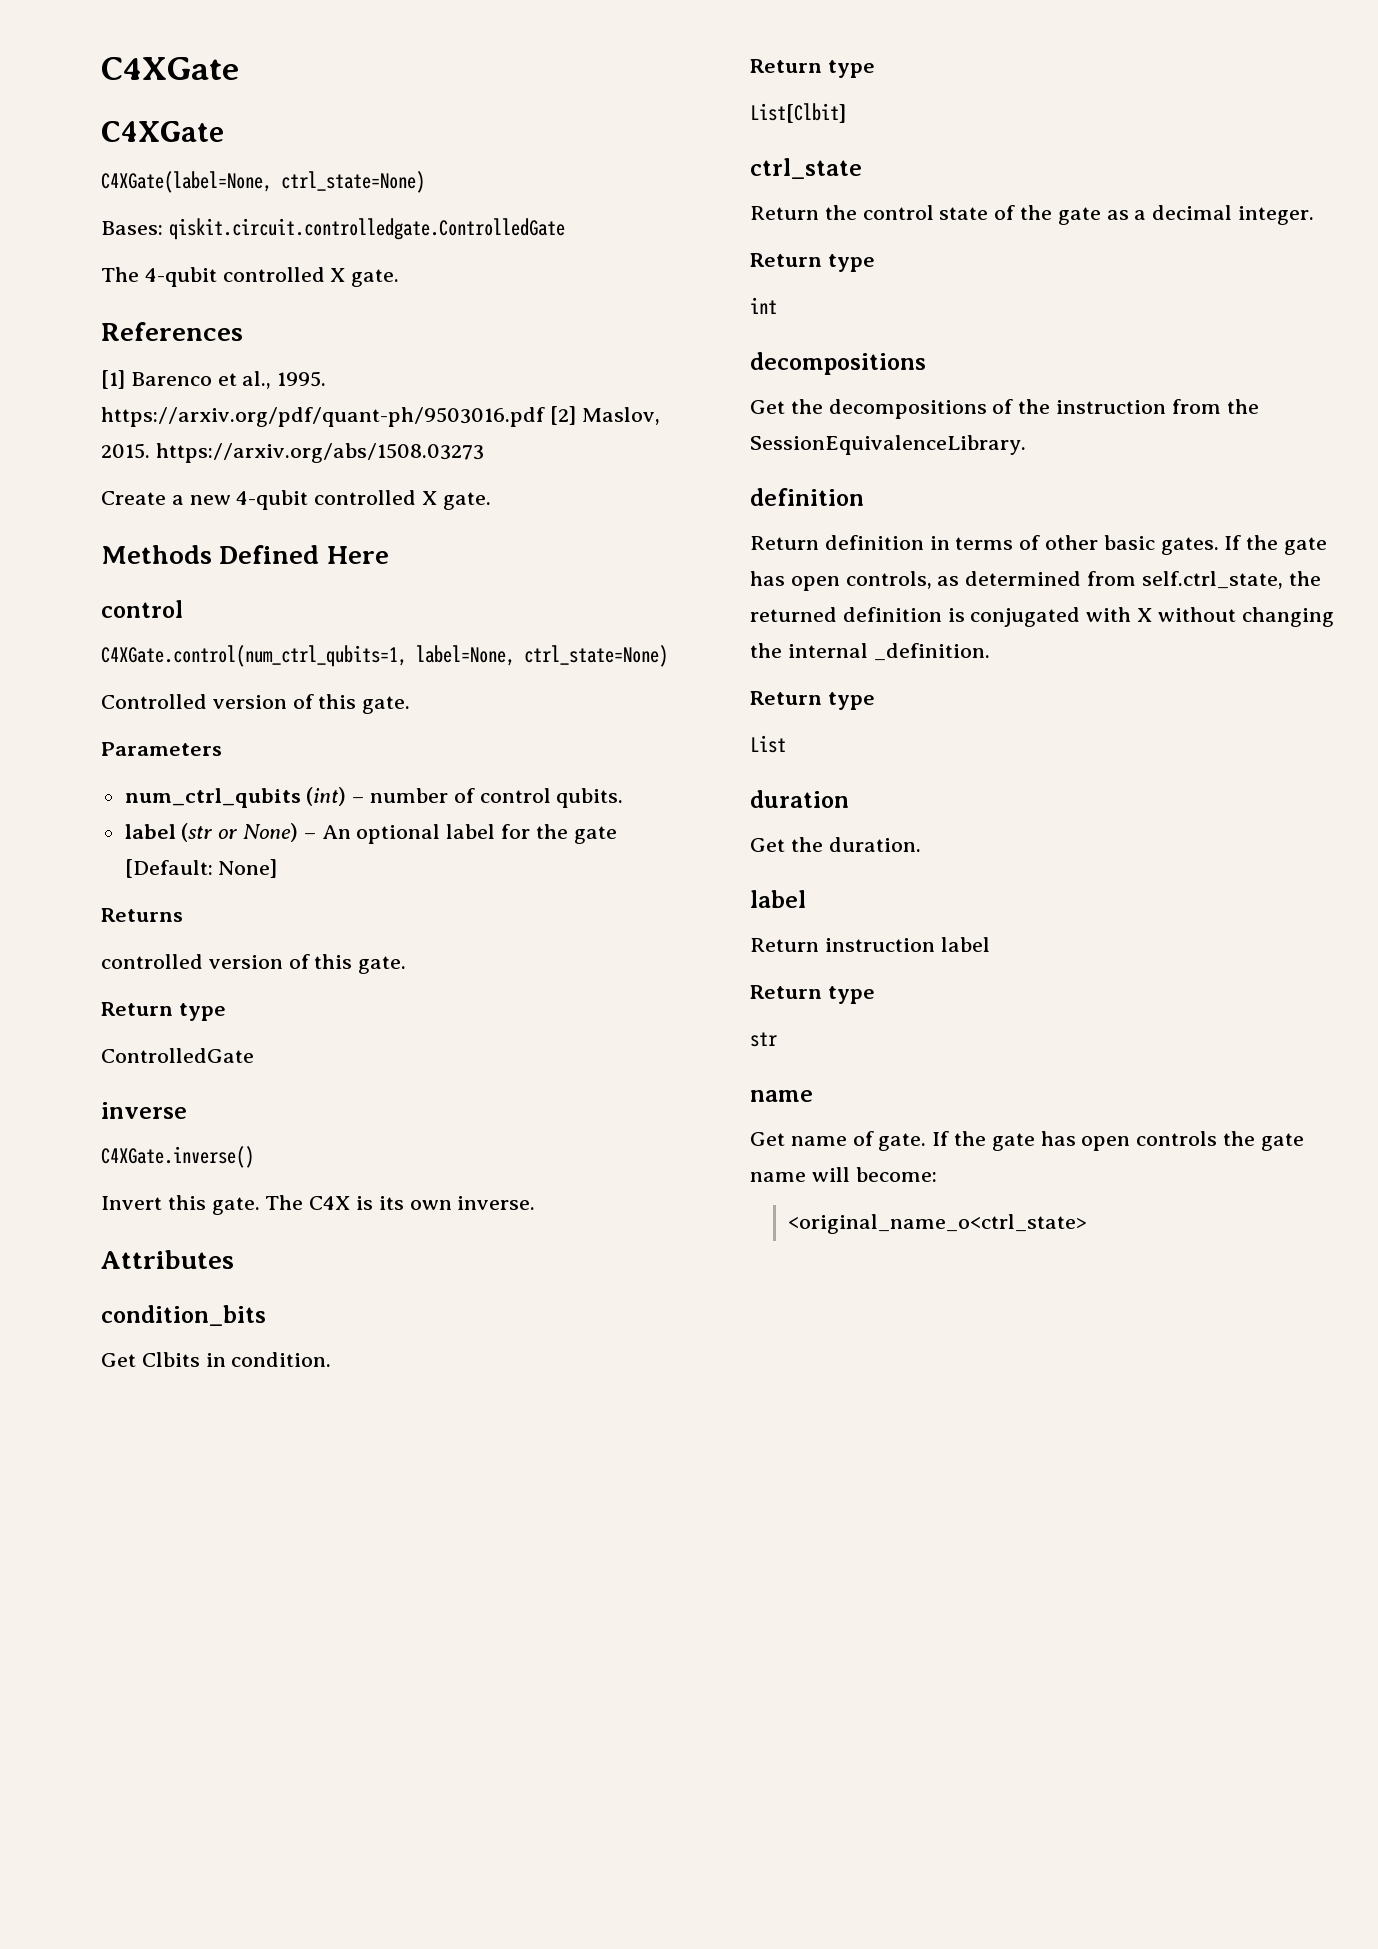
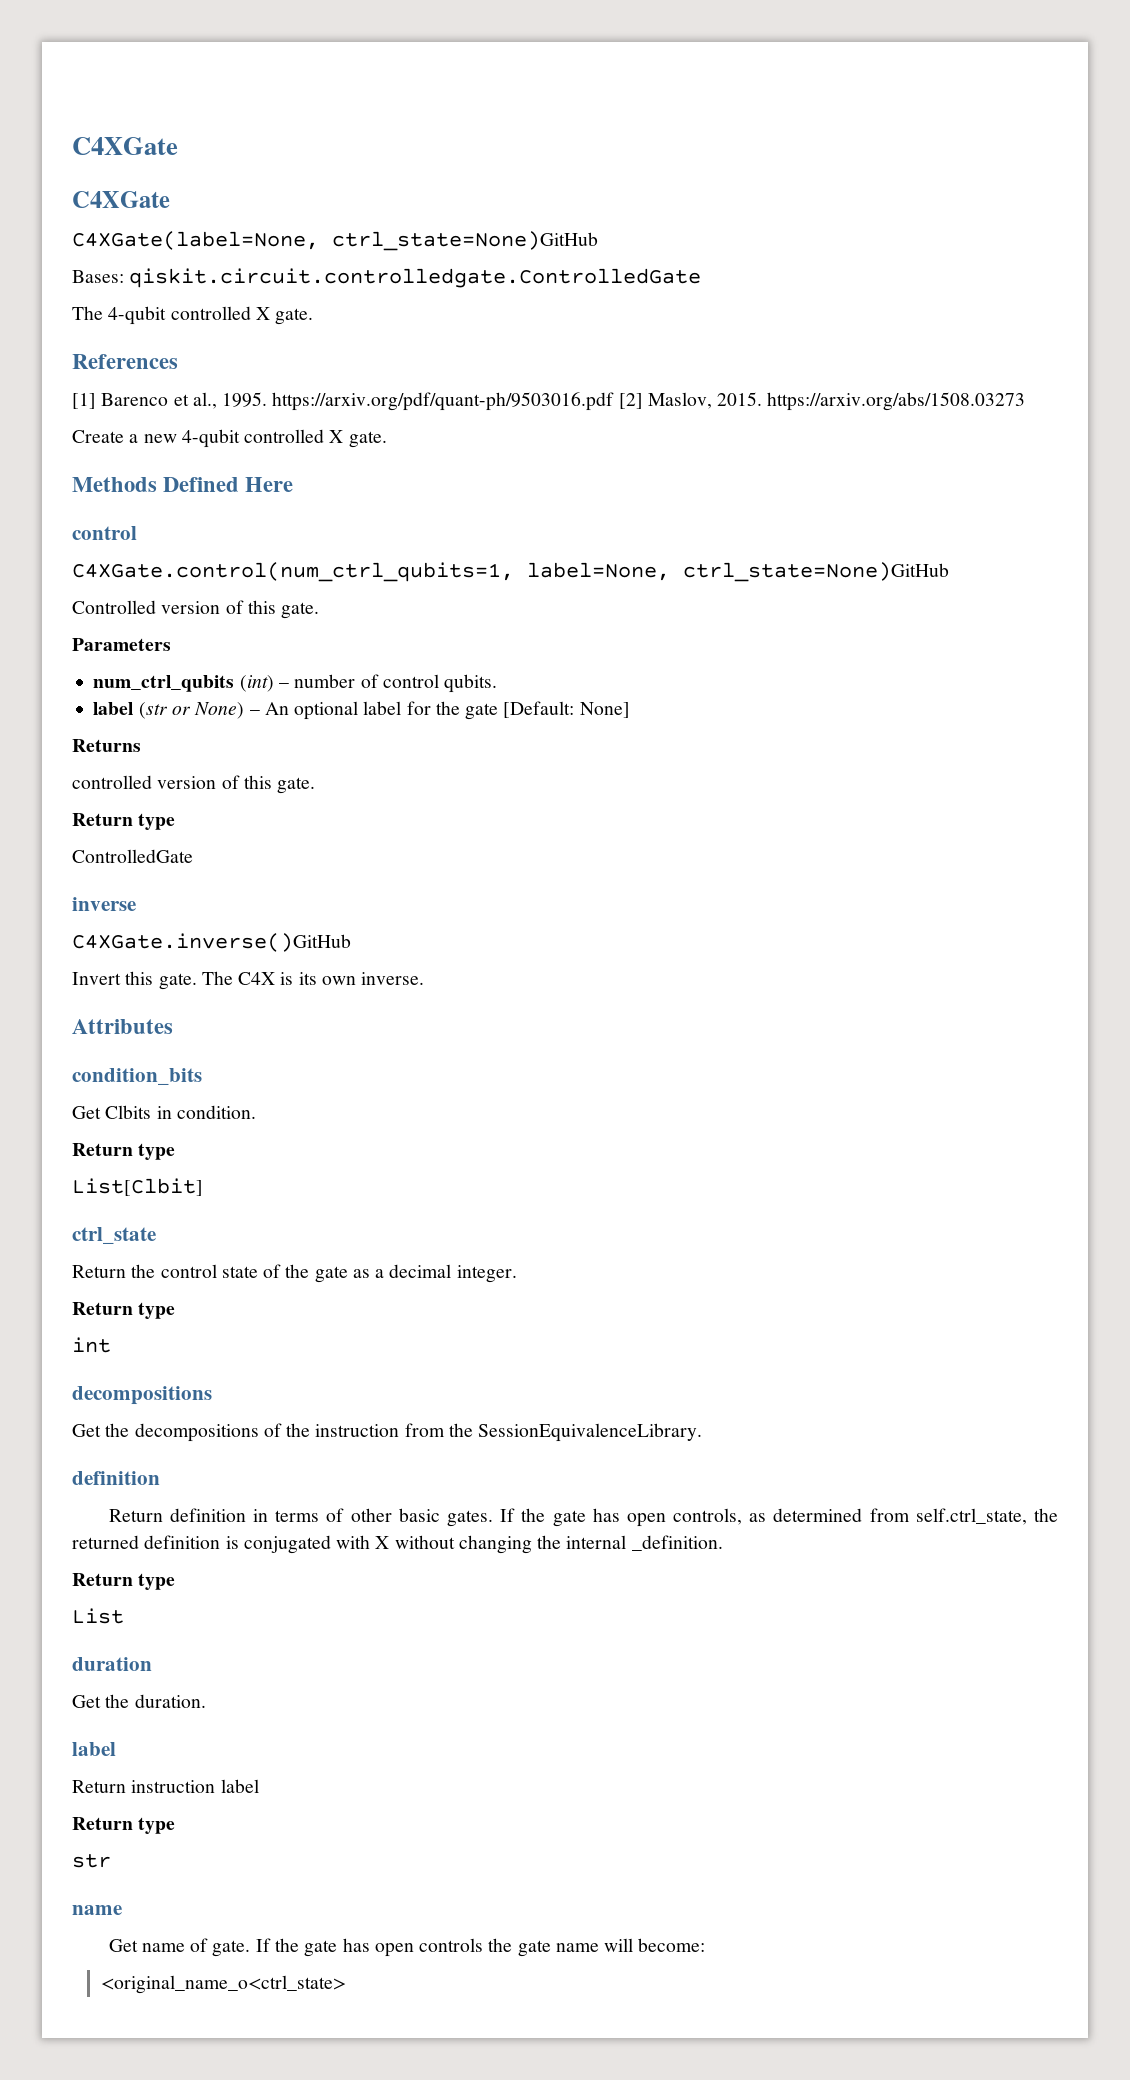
- C4XGate(label=None, ctrl_state=None)
+ C4XGate(label=None, ctrl_state=None)GitHub
- C4XGate.control(num_ctrl_qubits=1, label=None, ctrl_state=None)
+ C4XGate.control(num_ctrl_qubits=1, label=None, ctrl_state=None)GitHub
- C4XGate.inverse()
+ C4XGate.inverse()GitHub

